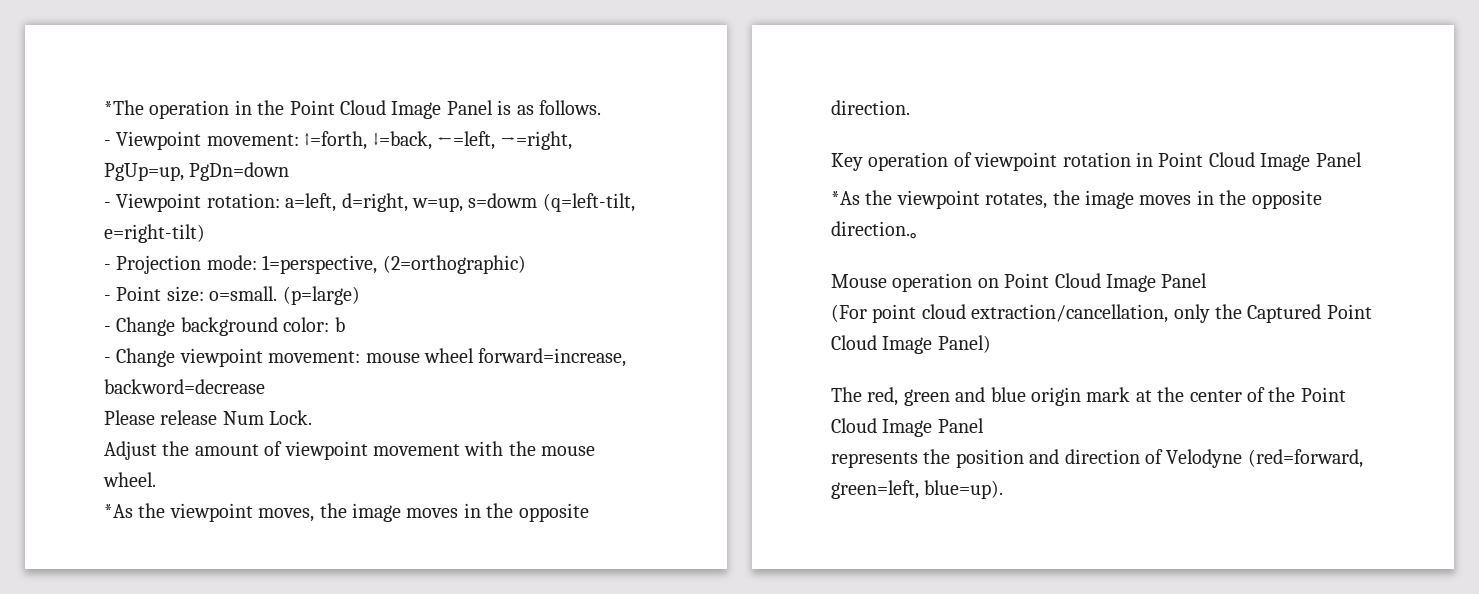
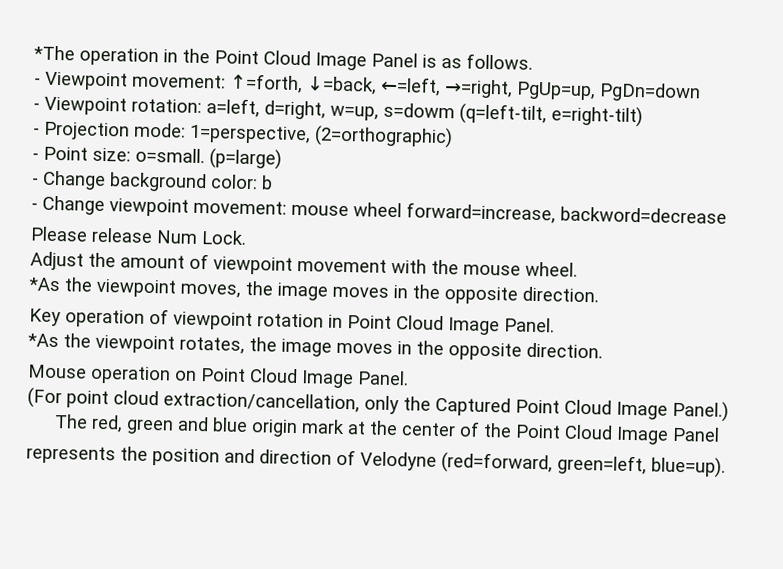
- Key operation of viewpoint rotation in Point Cloud Image Panel
+ Key operation of viewpoint rotation in Point Cloud Image Panel.
- 。
- Mouse operation on Point Cloud Image Panel
+ Mouse operation on Point Cloud Image Panel.
- (For point cloud extraction/cancellation, only the Captured Point Cloud Image Panel)
+ (For point cloud extraction/cancellation, only the Captured Point Cloud Image Panel.)

